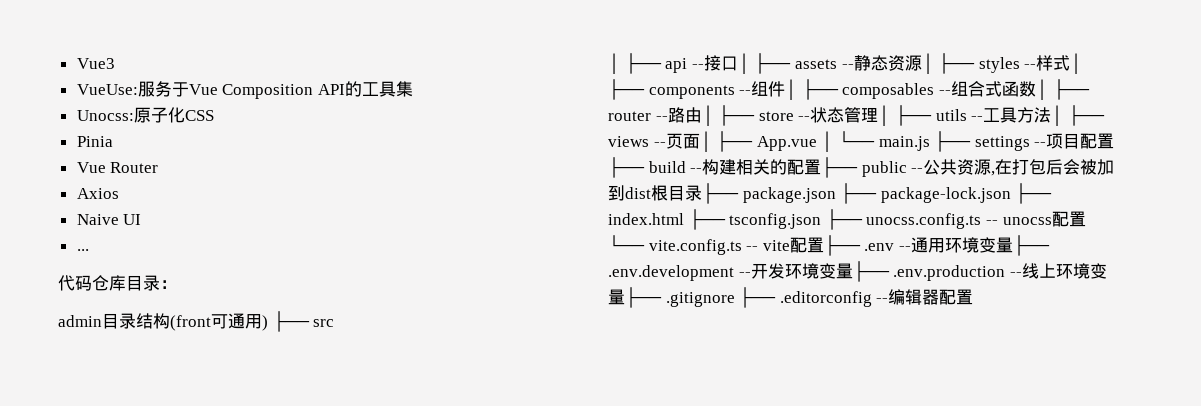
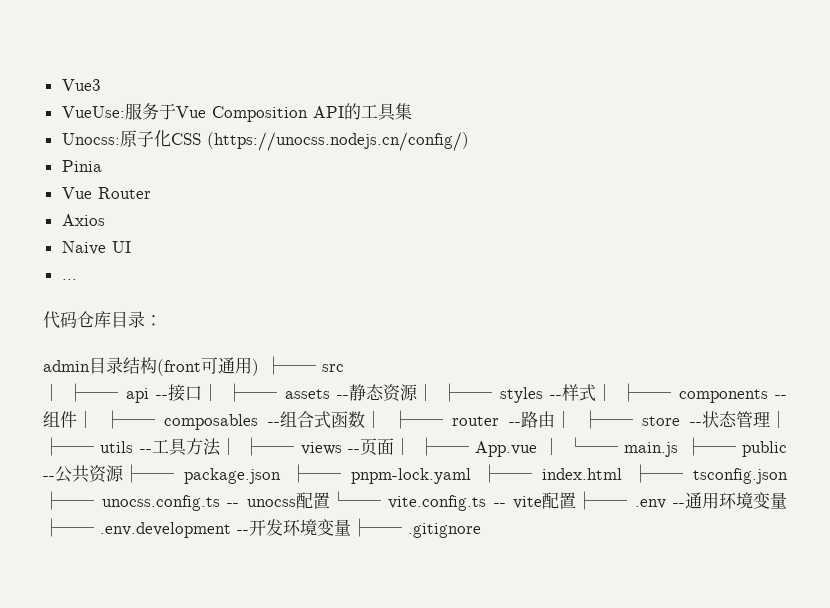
- Unocss:原子化CSS
+ Unocss:原子化CSS (https://unocss.nodejs.cn/config/)
- │ ├── api --接口│ ├── assets --静态资源│ ├── styles --样式│ ├── components --组件│ ├── composables --组合式函数│ ├── router --路由│ ├── store --状态管理│ ├── utils --工具方法│ ├── views --页面│ ├── App.vue │ └── main.js ├── settings --项目配置├── build --构建相关的配置├── public --公共资源,在打包后会被加到dist根目录├── package.json ├── package-lock.json ├── index.html ├── tsconfig.json ├── unocss.config.ts -- unocss配置└── vite.config.ts -- vite配置├── .env --通用环境变量├── .env.development --开发环境变量├── .env.production --线上环境变量├── .gitignore ├── .editorconfig --编辑器配置
+ │ ├── api --接口│ ├── assets --静态资源│ ├── styles --样式│ ├── components --组件│ ├── composables --组合式函数│ ├── router --路由│ ├── store --状态管理│ ├── utils --工具方法│ ├── views --页面│ ├── App.vue │ └── main.js ├── public --公共资源├── package.json ├── pnpm-lock.yaml ├── index.html ├── tsconfig.json ├── unocss.config.ts -- unocss配置└── vite.config.ts -- vite配置├── .env --通用环境变量├── .env.development --开发环境变量├── .gitignore

